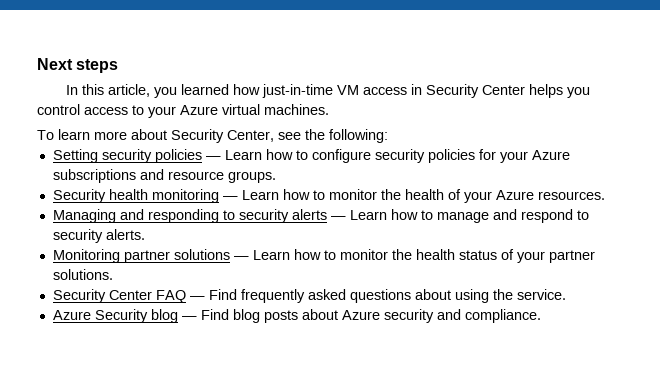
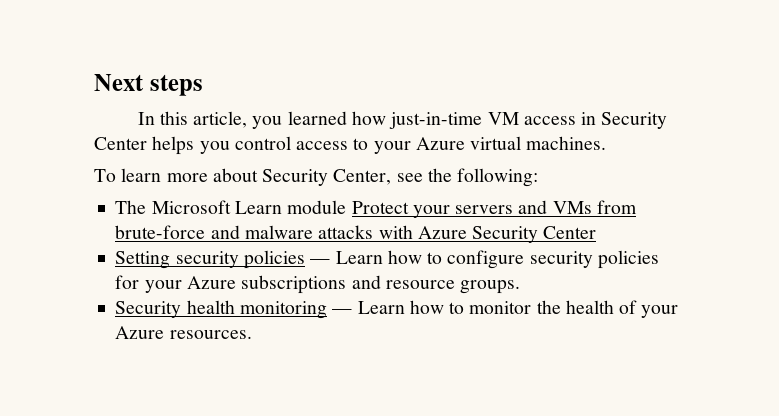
+ The Microsoft Learn module Protect your servers and VMs from brute-force and malware attacks with Azure Security Center
- Managing and responding to security alerts — Learn how to manage and respond to security alerts.
- Monitoring partner solutions — Learn how to monitor the health status of your partner solutions.
- Security Center FAQ — Find frequently asked questions about using the service.
- Azure Security blog — Find blog posts about Azure security and compliance.

